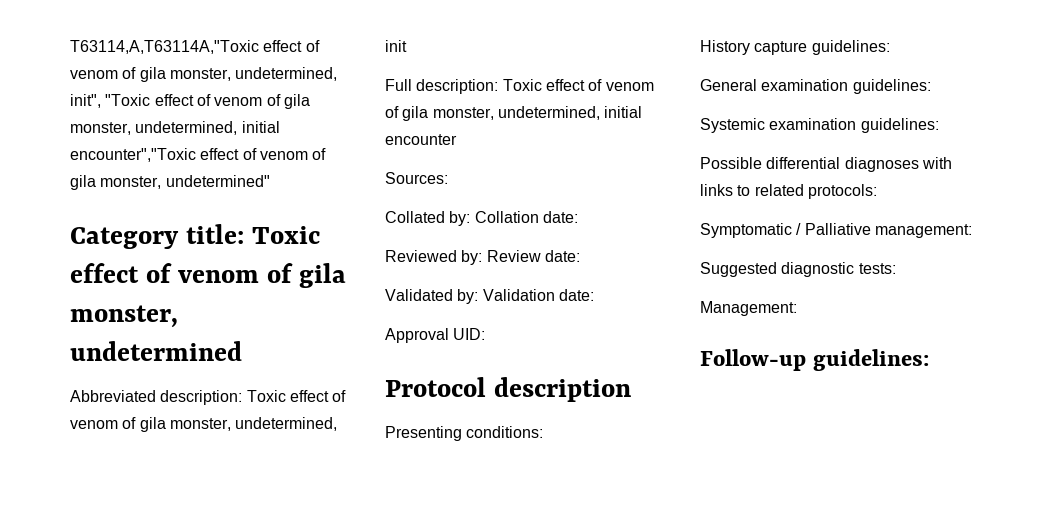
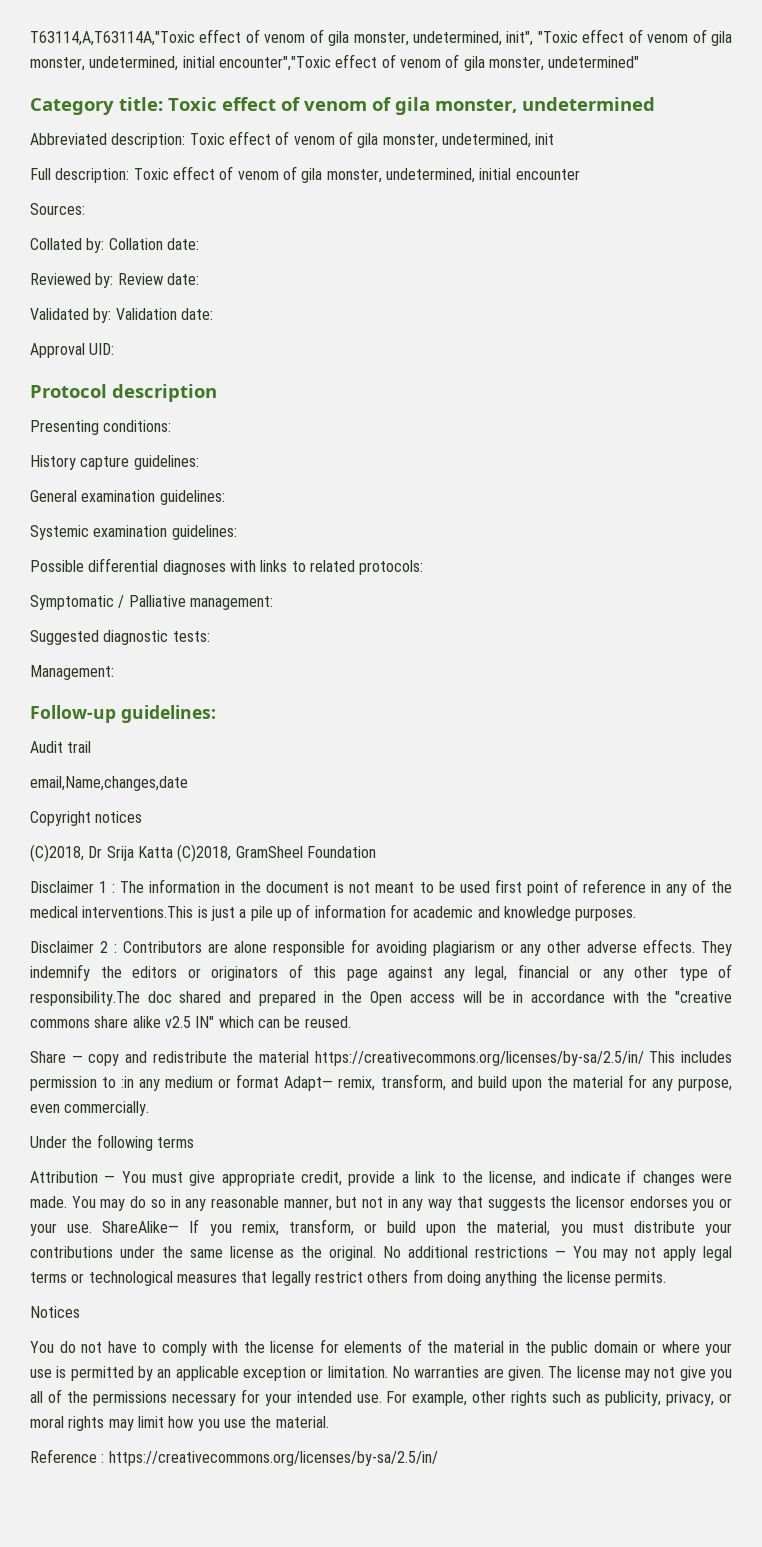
+ Audit trail
+ email,Name,changes,date
+ Copyright notices
+ (C)2018, Dr Srija Katta (C)2018, GramSheel Foundation
+ Disclaimer 1 : The information in the document is not meant to be used first point of reference in any of the medical interventions.This is just a pile up of information for academic and knowledge purposes.
+ Disclaimer 2 : Contributors are alone responsible for avoiding plagiarism or any other adverse effects. They indemnify the editors or originators of this page against any legal, financial or any other type of responsibility.The doc shared and prepared in the Open access will be in accordance with the "creative commons share alike v2.5 IN" which can be reused.
+ Share — copy and redistribute the material https://creativecommons.org/licenses/by-sa/2.5/in/ This includes permission to :in any medium or format Adapt— remix, transform, and build upon the material for any purpose, even commercially.
+ Under the following terms
+ Attribution — You must give appropriate credit, provide a link to the license, and indicate if changes were made. You may do so in any reasonable manner, but not in any way that suggests the licensor endorses you or your use. ShareAlike— If you remix, transform, or build upon the material, you must distribute your contributions under the same license as the original. No additional restrictions — You may not apply legal terms or technological measures that legally restrict others from doing anything the license permits.
+ Notices
+ You do not have to comply with the license for elements of the material in the public domain or where your use is permitted by an applicable exception or limitation. No warranties are given. The license may not give you all of the permissions necessary for your intended use. For example, other rights such as publicity, privacy, or moral rights may limit how you use the material.
+ Reference : https://creativecommons.org/licenses/by-sa/2.5/in/

